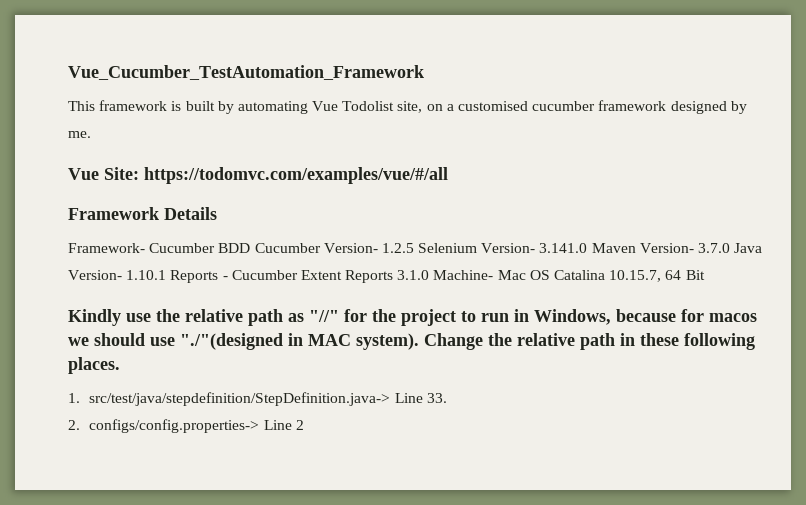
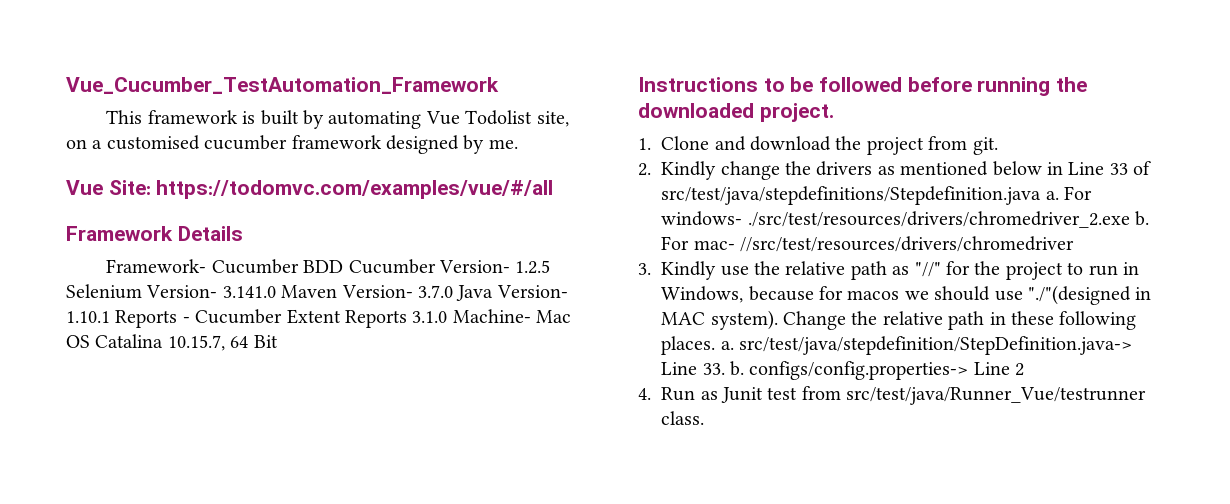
- Kindly use the relative path as "//" for the project to run in Windows, because for macos we should use "./"(designed in MAC system).
+ Instructions to be followed before running the downloaded project.
+ 1. Clone and download the project from git.
+ 2. Kindly change the drivers as mentioned below in Line 33 of src/test/java/stepdefinitions/Stepdefinition.java a. For windows- ./src/test/resources/drivers/chromedriver_2.exe b. For mac- //src/test/resources/drivers/chromedriver
+ 3. Kindly use the relative path as "//" for the project to run in Windows, because for macos we should use "./"(designed in MAC system).
- Change the relative path in these following places.
- 1. src/test/java/stepdefinition/StepDefinition.java-> Line 33.
- 2. configs/config.properties-> Line 2
+ Change the relative path in these following places. a. src/test/java/stepdefinition/StepDefinition.java-> Line 33. b. configs/config.properties-> Line 2
+ 4. Run as Junit test from src/test/java/Runner_Vue/testrunner class.

